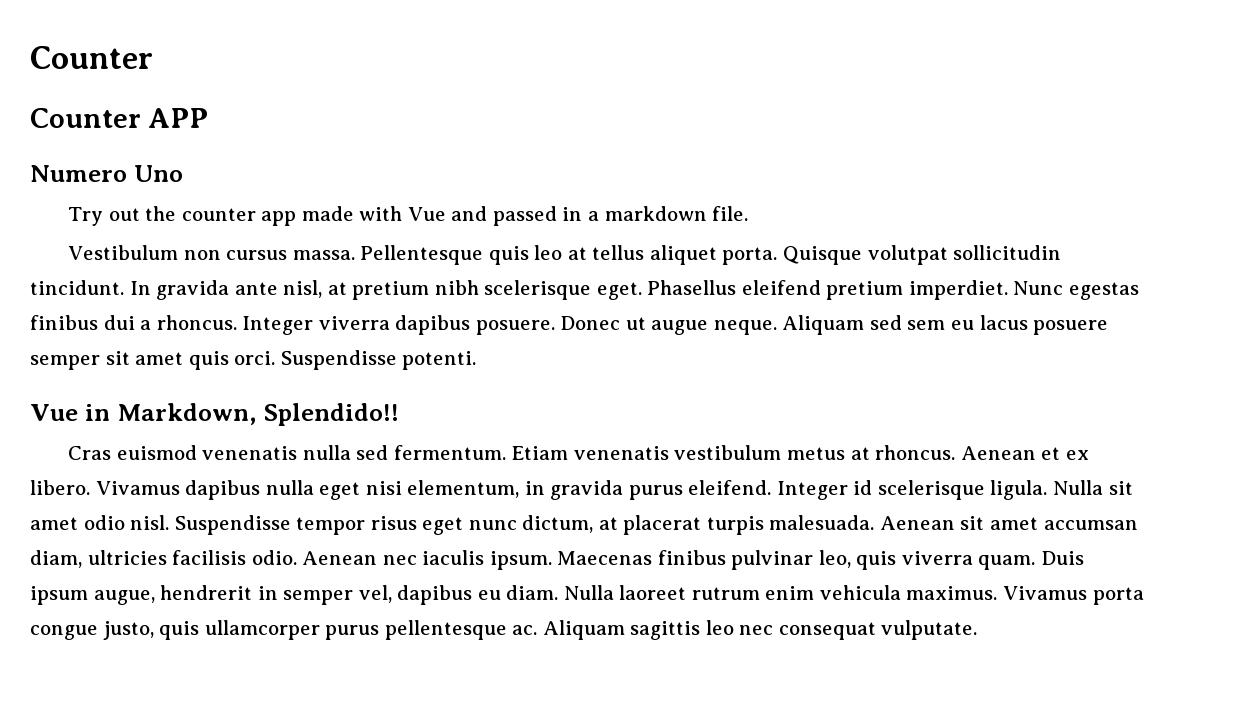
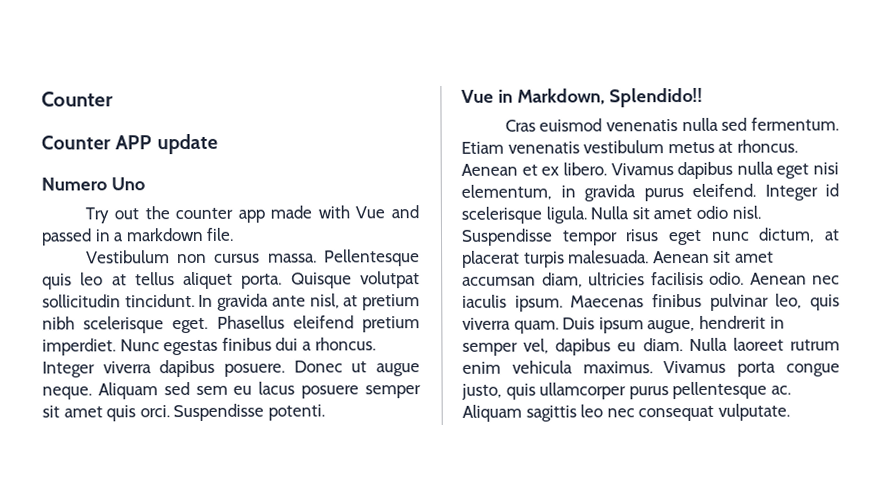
- Counter APP
+ Counter APP update

